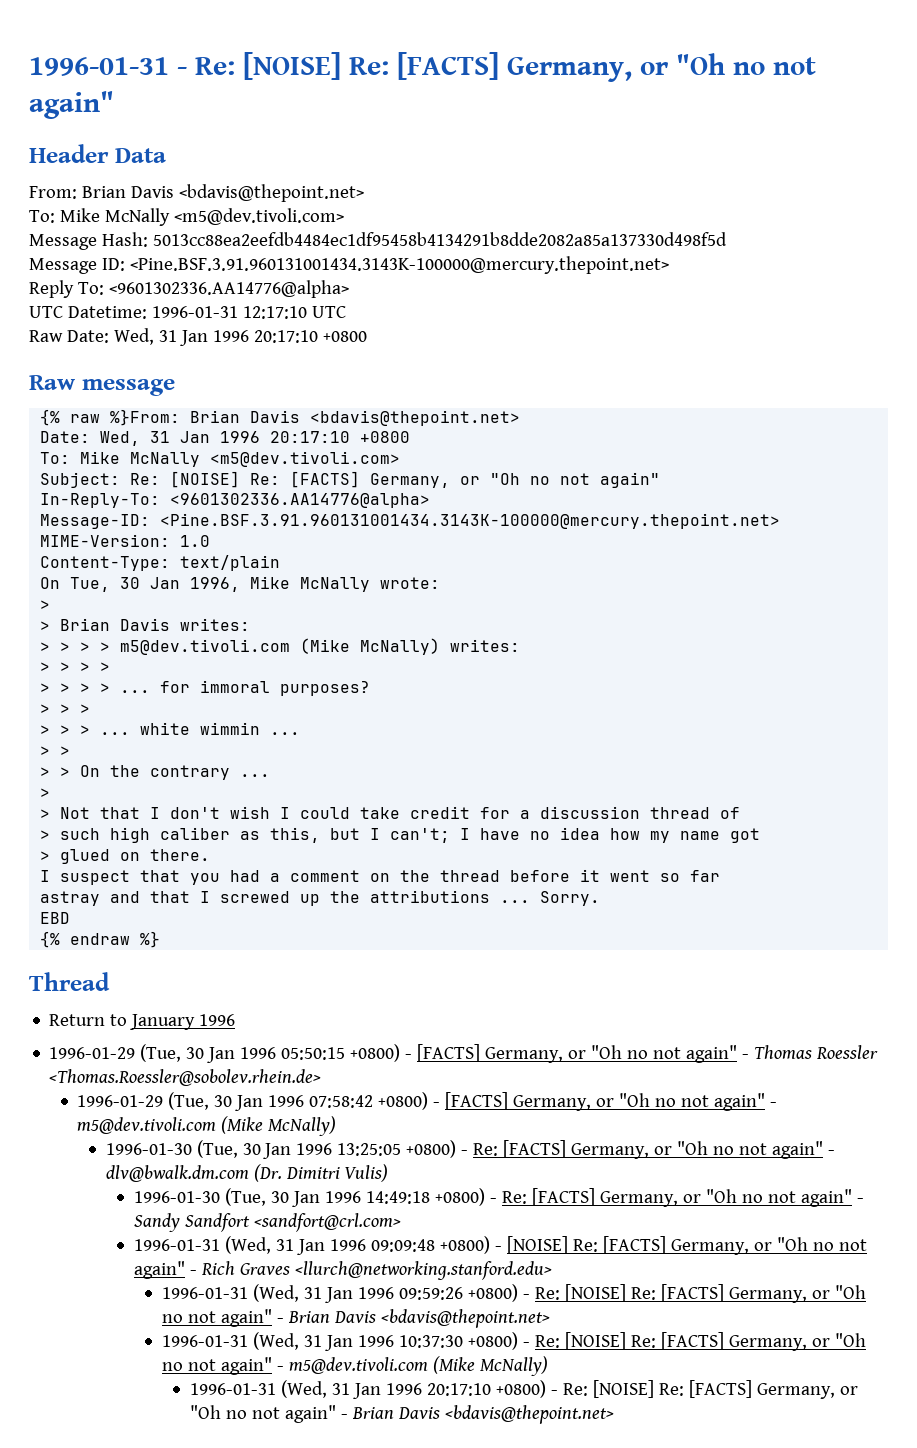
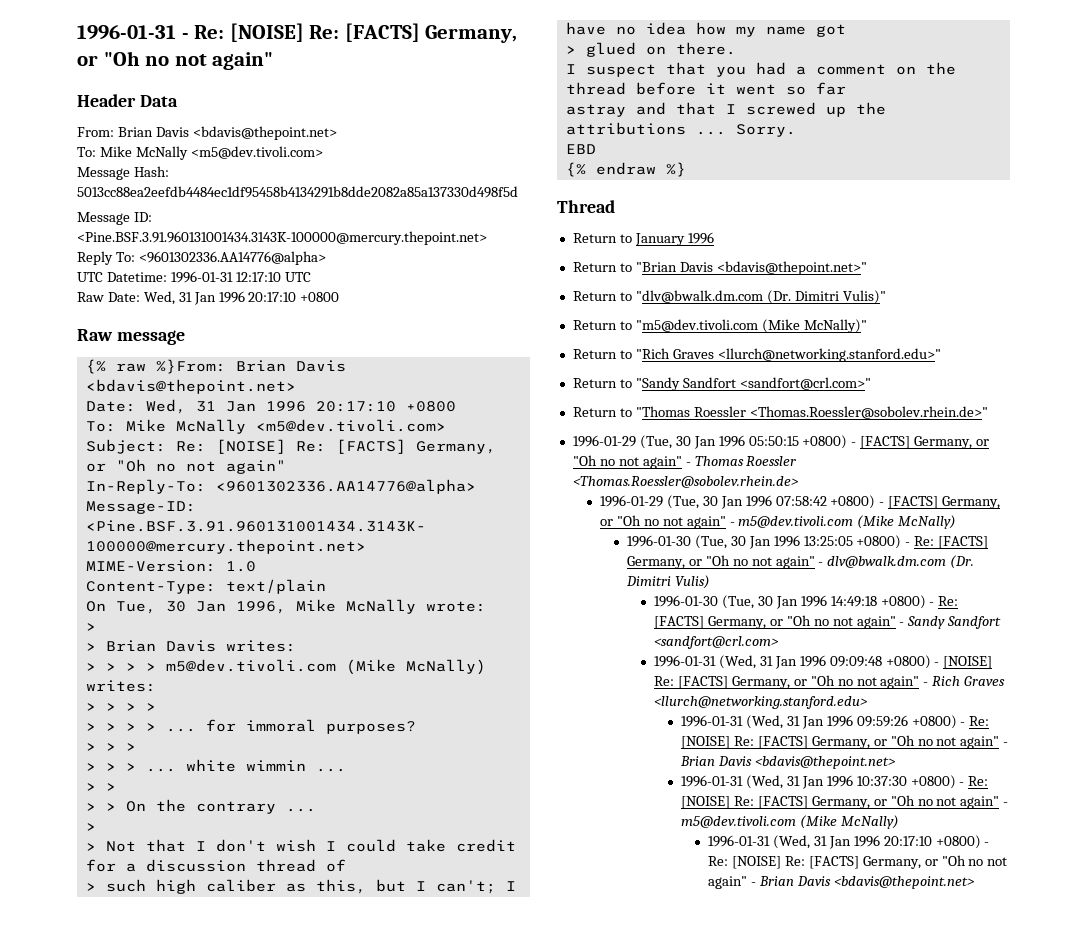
+ Return to "Brian Davis <bdavis@thepoint.net>"
+ Return to "dlv@bwalk.dm.com (Dr. Dimitri Vulis)"
+ Return to "m5@dev.tivoli.com (Mike McNally)"
+ Return to "Rich Graves <llurch@networking.stanford.edu>"
+ Return to "Sandy Sandfort <sandfort@crl.com>"
+ Return to "Thomas Roessler <Thomas.Roessler@sobolev.rhein.de>"

